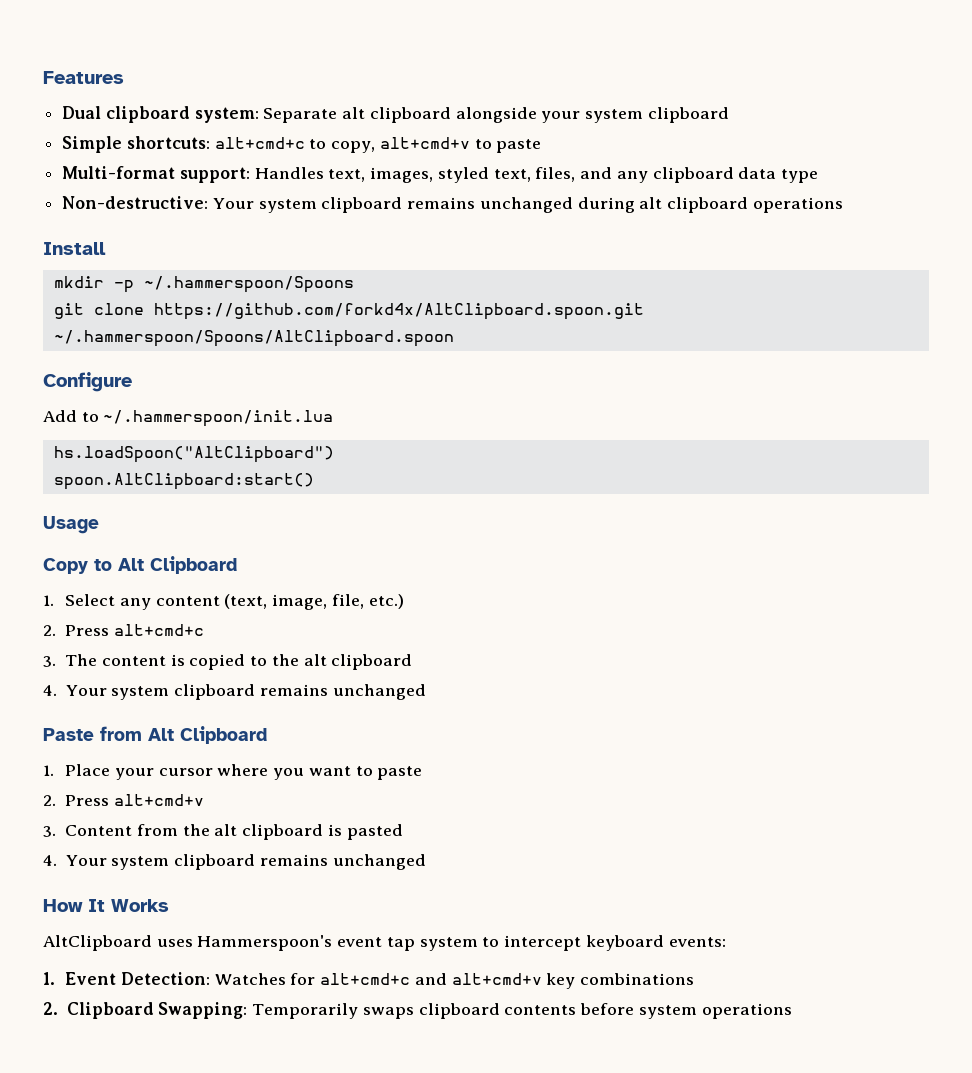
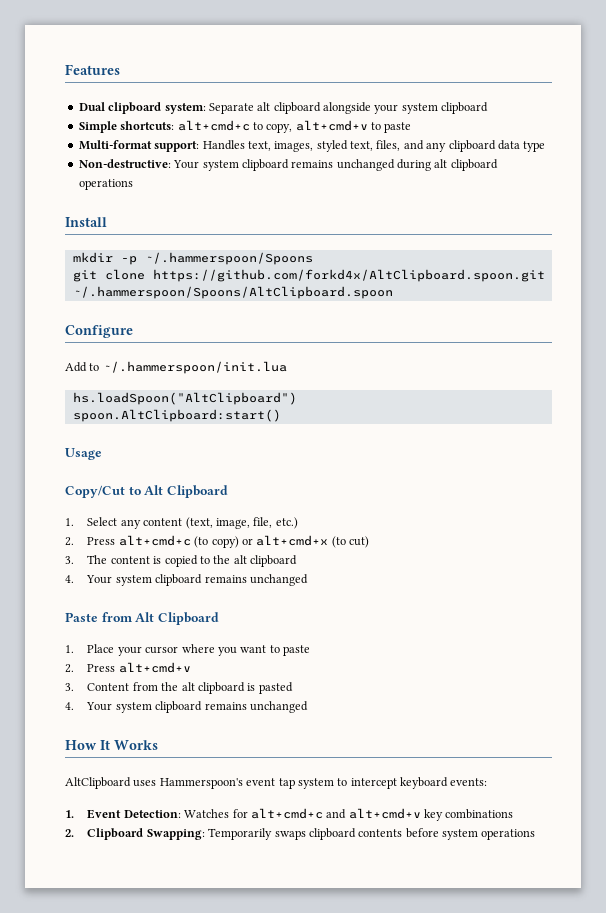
- Copy to Alt Clipboard
+ Copy/Cut to Alt Clipboard
- 2. Press alt+cmd+c
+ 2. Press alt+cmd+c (to copy) or alt+cmd+x (to cut)

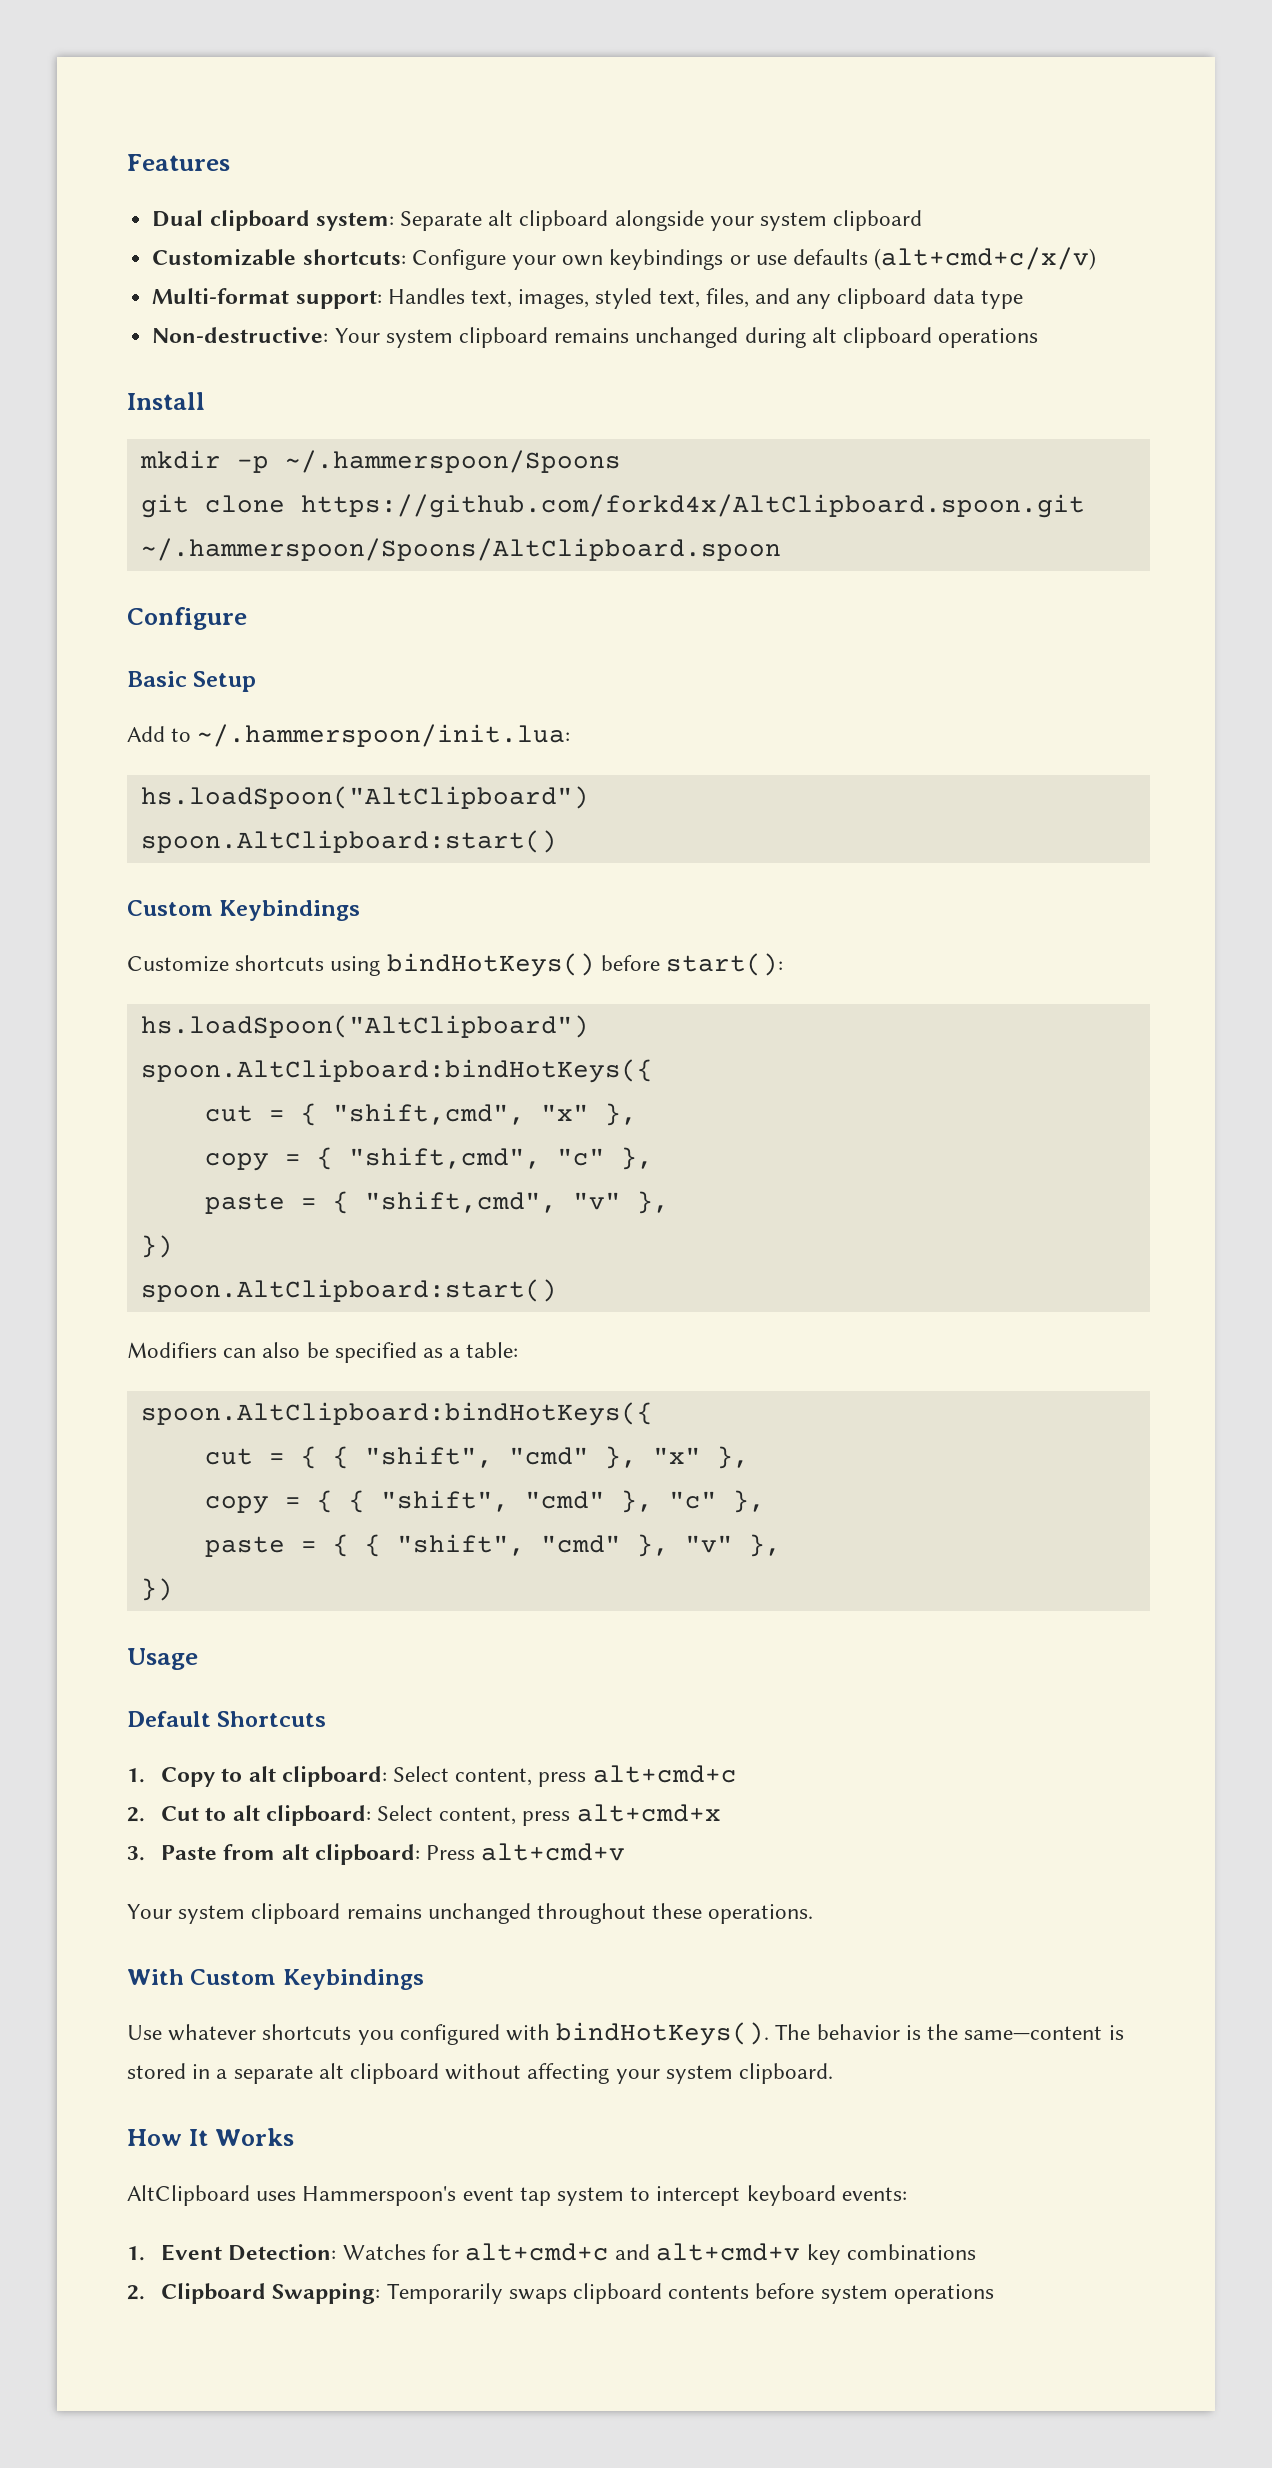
- Simple shortcuts: alt+cmd+c to copy, alt+cmd+v to paste
+ Customizable shortcuts: Configure your own keybindings or use defaults (alt+cmd+c/x/v)
+ Basic Setup
- Add to ~/.hammerspoon/init.lua
+ Add to ~/.hammerspoon/init.lua:
  hs.loadSpoon("AltClipboard")
  spoon.AltClipboard:start()
+ Custom Keybindings
+ Customize shortcuts using bindHotKeys() before start():
+ hs.loadSpoon("AltClipboard")
+ spoon.AltClipboard:bindHotKeys({
+ cut = { "shift,cmd", "x" },
+ copy = { "shift,cmd", "c" },
+ paste = { "shift,cmd", "v" },
+ })
+ spoon.AltClipboard:start()
+ Modifiers can also be specified as a table:
+ spoon.AltClipboard:bindHotKeys({
+ cut = { { "shift", "cmd" }, "x" },
+ copy = { { "shift", "cmd" }, "c" },
+ paste = { { "shift", "cmd" }, "v" },
+ })
  Usage
- Copy/Cut to Alt Clipboard
- 1. Select any content (text, image, file, etc.)
- 2. Press alt+cmd+c (to copy) or alt+cmd+x (to cut)
- 3. The content is copied to the alt clipboard
- 4. Your system clipboard remains unchanged
- Paste from Alt Clipboard
- 1. Place your cursor where you want to paste
- 2. Press alt+cmd+v
- 3. Content from the alt clipboard is pasted
- 4. Your system clipboard remains unchanged
+ Default Shortcuts
+ 1. Copy to alt clipboard: Select content, press alt+cmd+c
+ 2. Cut to alt clipboard: Select content, press alt+cmd+x
+ 3. Paste from alt clipboard: Press alt+cmd+v
+ Your system clipboard remains unchanged throughout these operations.
+ With Custom Keybindings
+ Use whatever shortcuts you configured with bindHotKeys(). The behavior is the same—content is stored in a separate alt clipboard without affecting your system clipboard.

